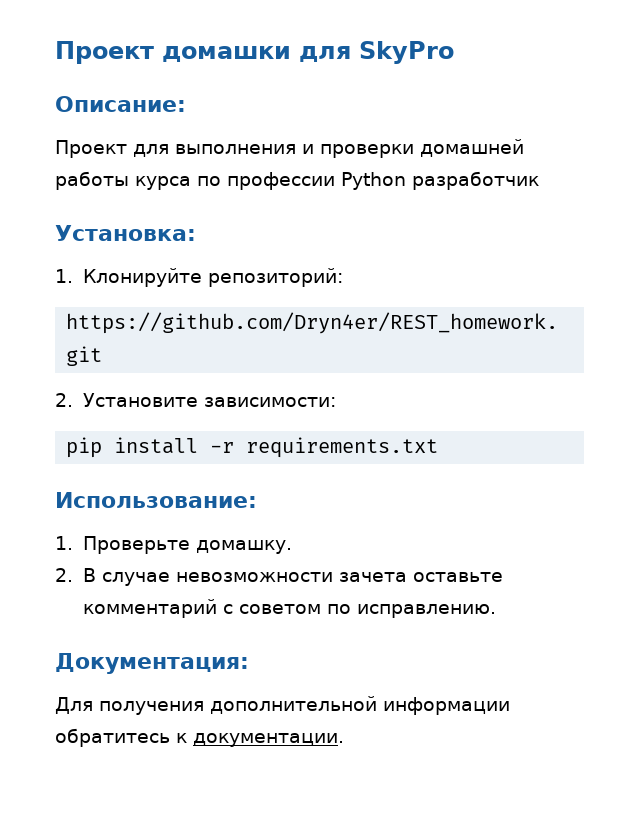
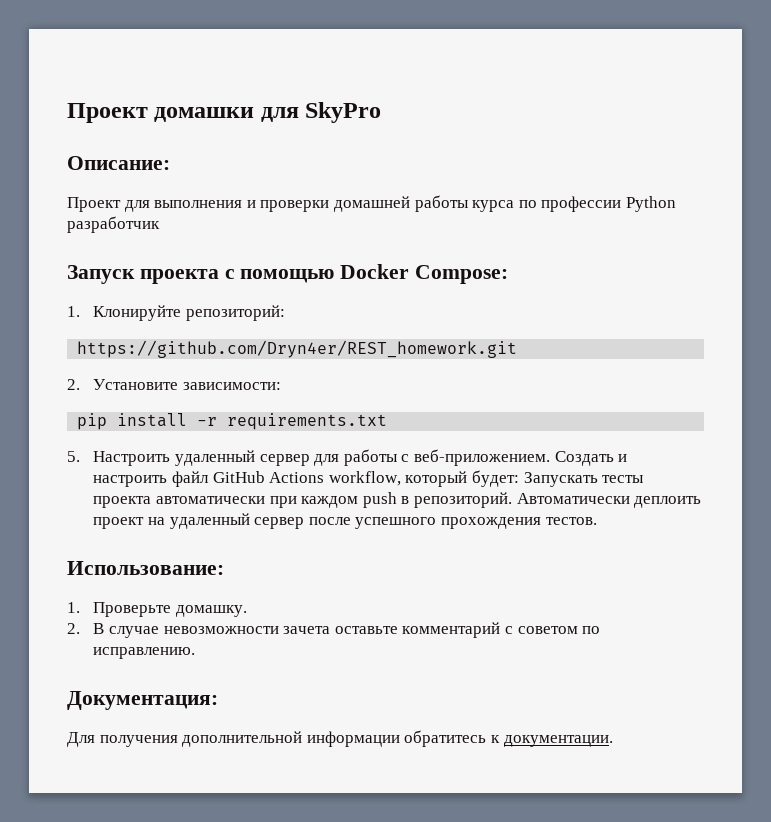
- Установка:
+ Запуск проекта с помощью Docker Compose:
+ 5. Настроить удаленный сервер для работы с веб-приложением. Создать и настроить файл GitHub Actions workflow, который будет: Запускать тесты проекта автоматически при каждом push в репозиторий. Автоматически деплоить проект на удаленный сервер после успешного прохождения тестов.

